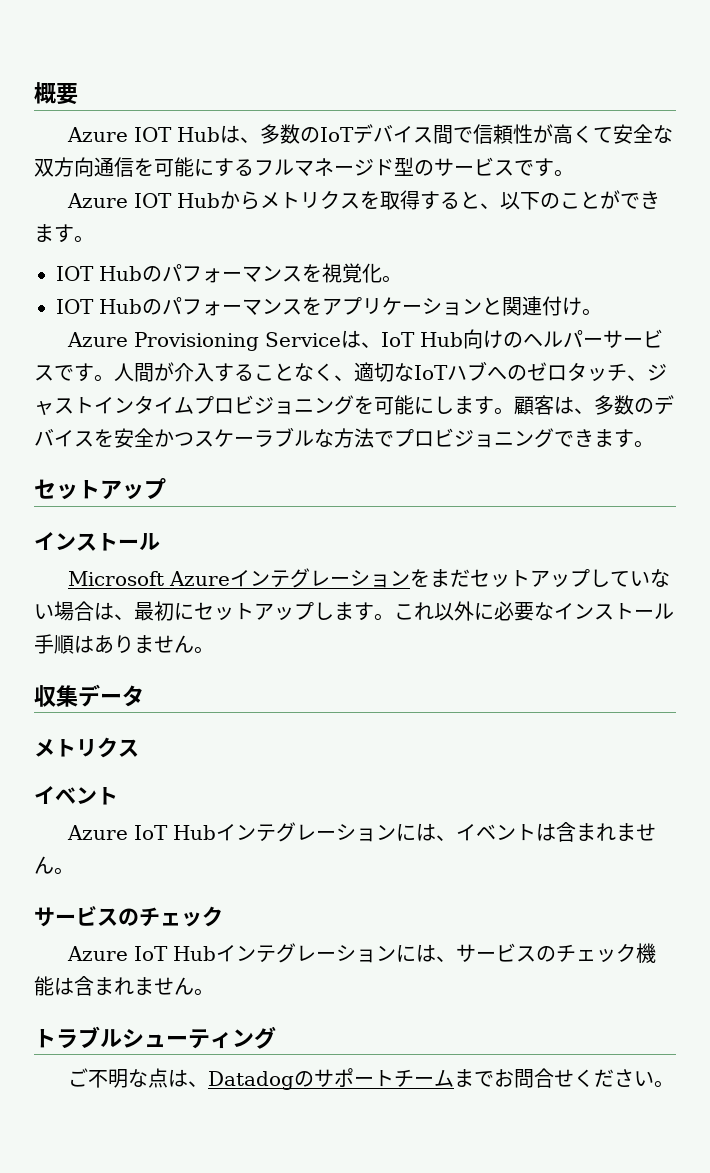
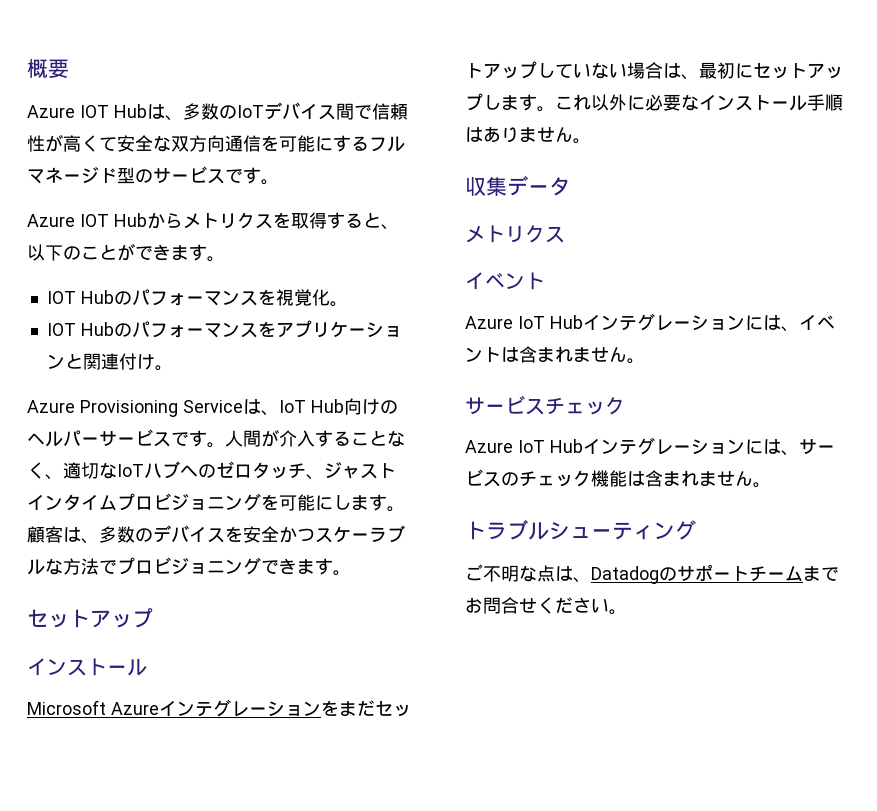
  Azure IoT Hubインテグレーションには、イベントは含まれません。
- サービスのチェック
+ サービスチェック

